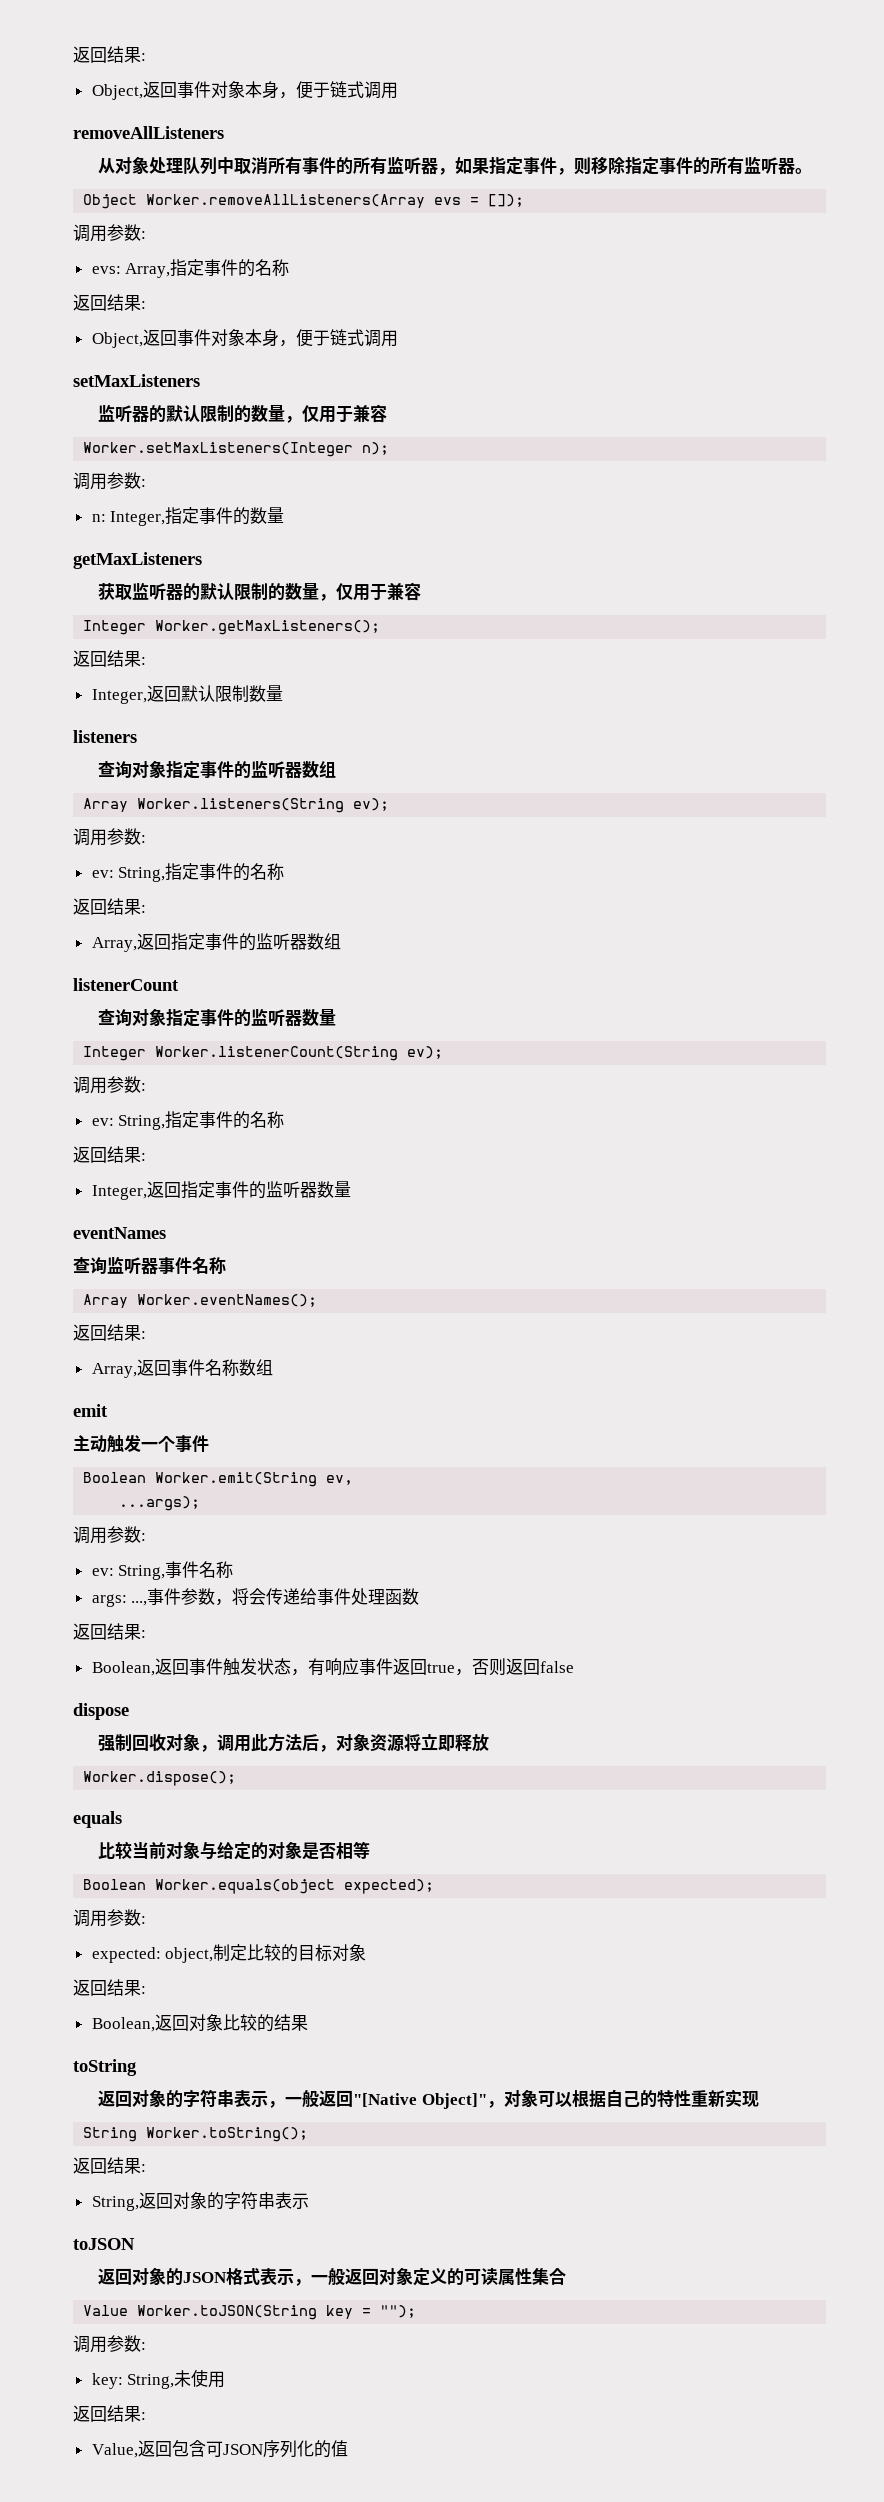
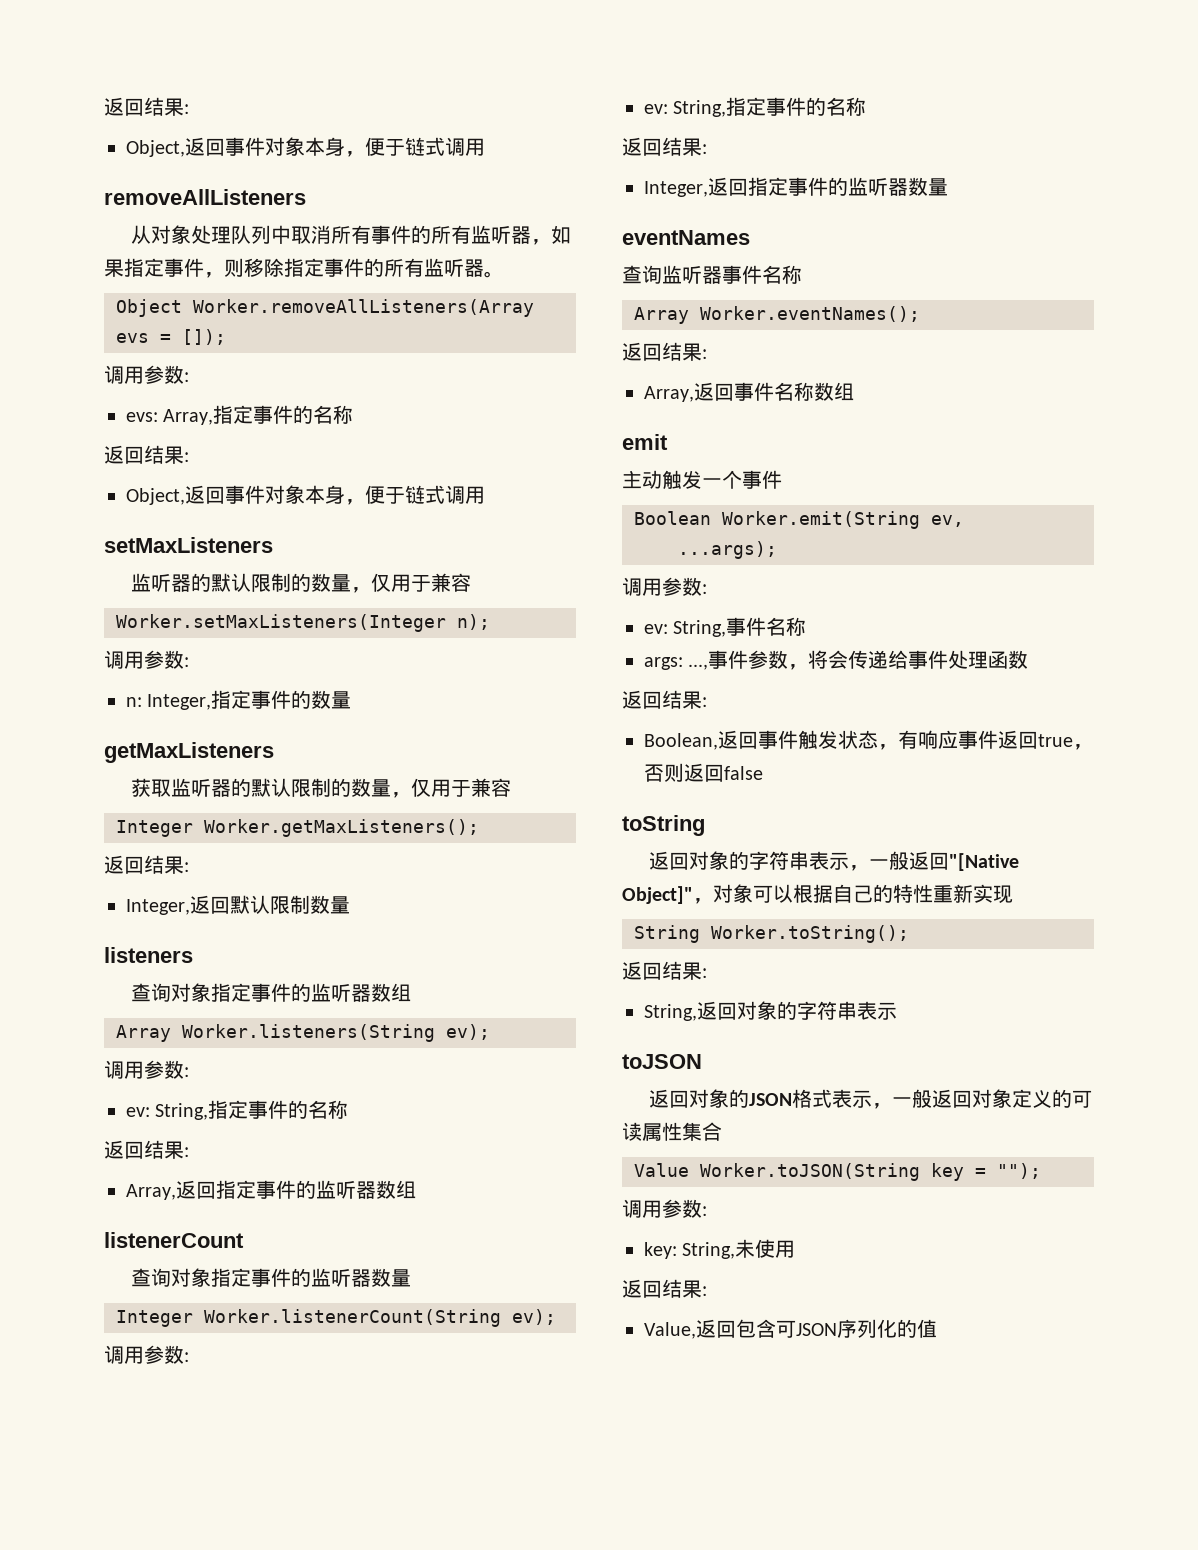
- dispose
- 强制回收对象，调用此方法后，对象资源将立即释放
- Worker.dispose();
- equals
- 比较当前对象与给定的对象是否相等
- Boolean Worker.equals(object expected);
- 调用参数:
- expected: object,制定比较的目标对象
- 返回结果:
- Boolean,返回对象比较的结果

